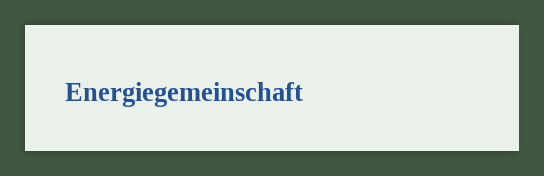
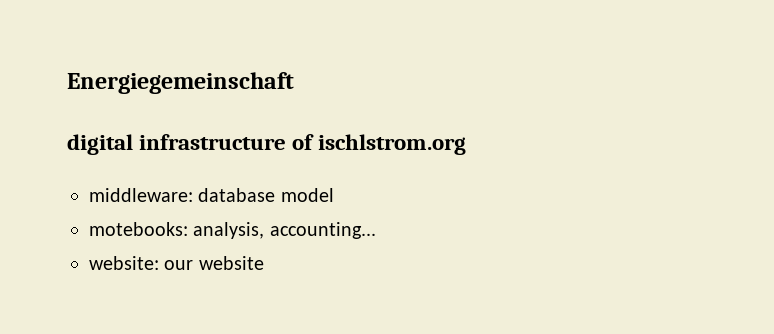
+ digital infrastructure of ischlstrom.org
+ middleware: database model
+ motebooks: analysis, accounting...
+ website: our website

